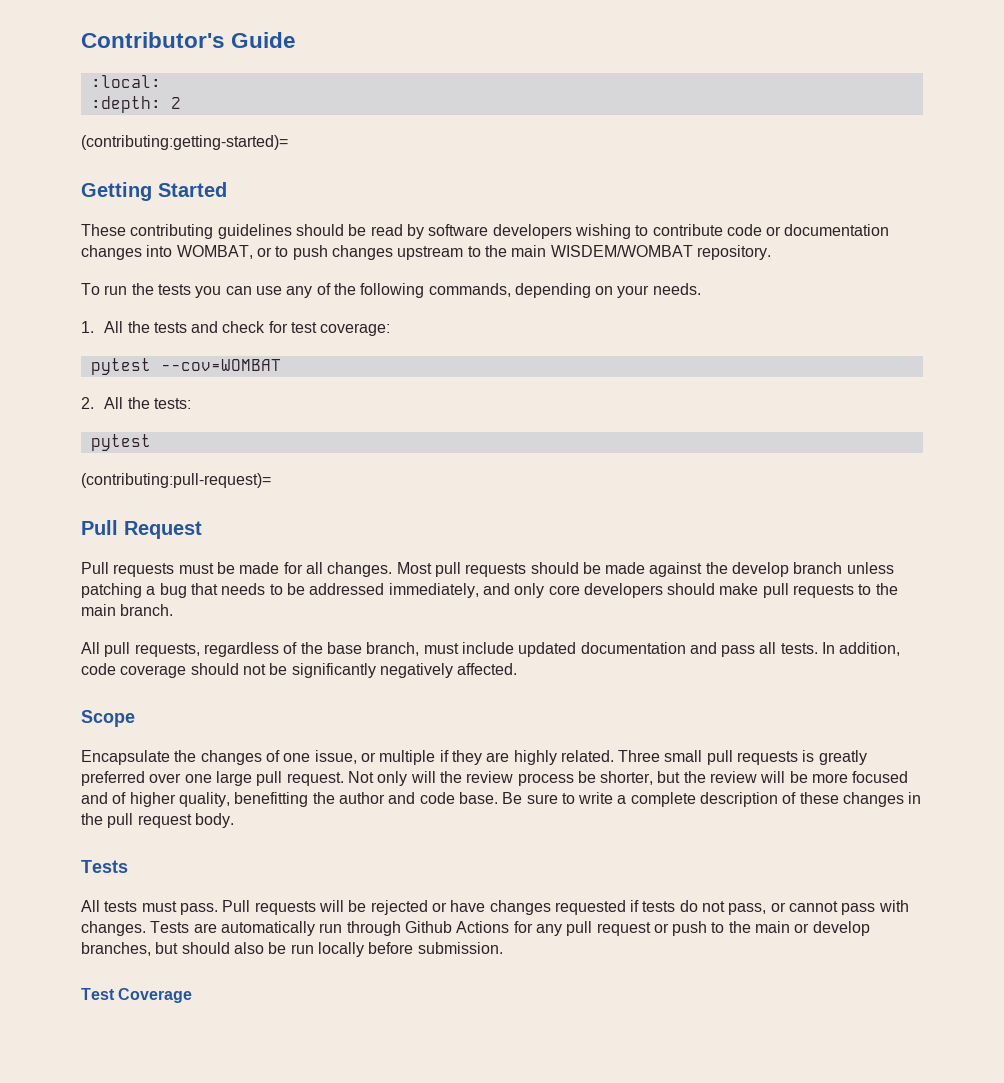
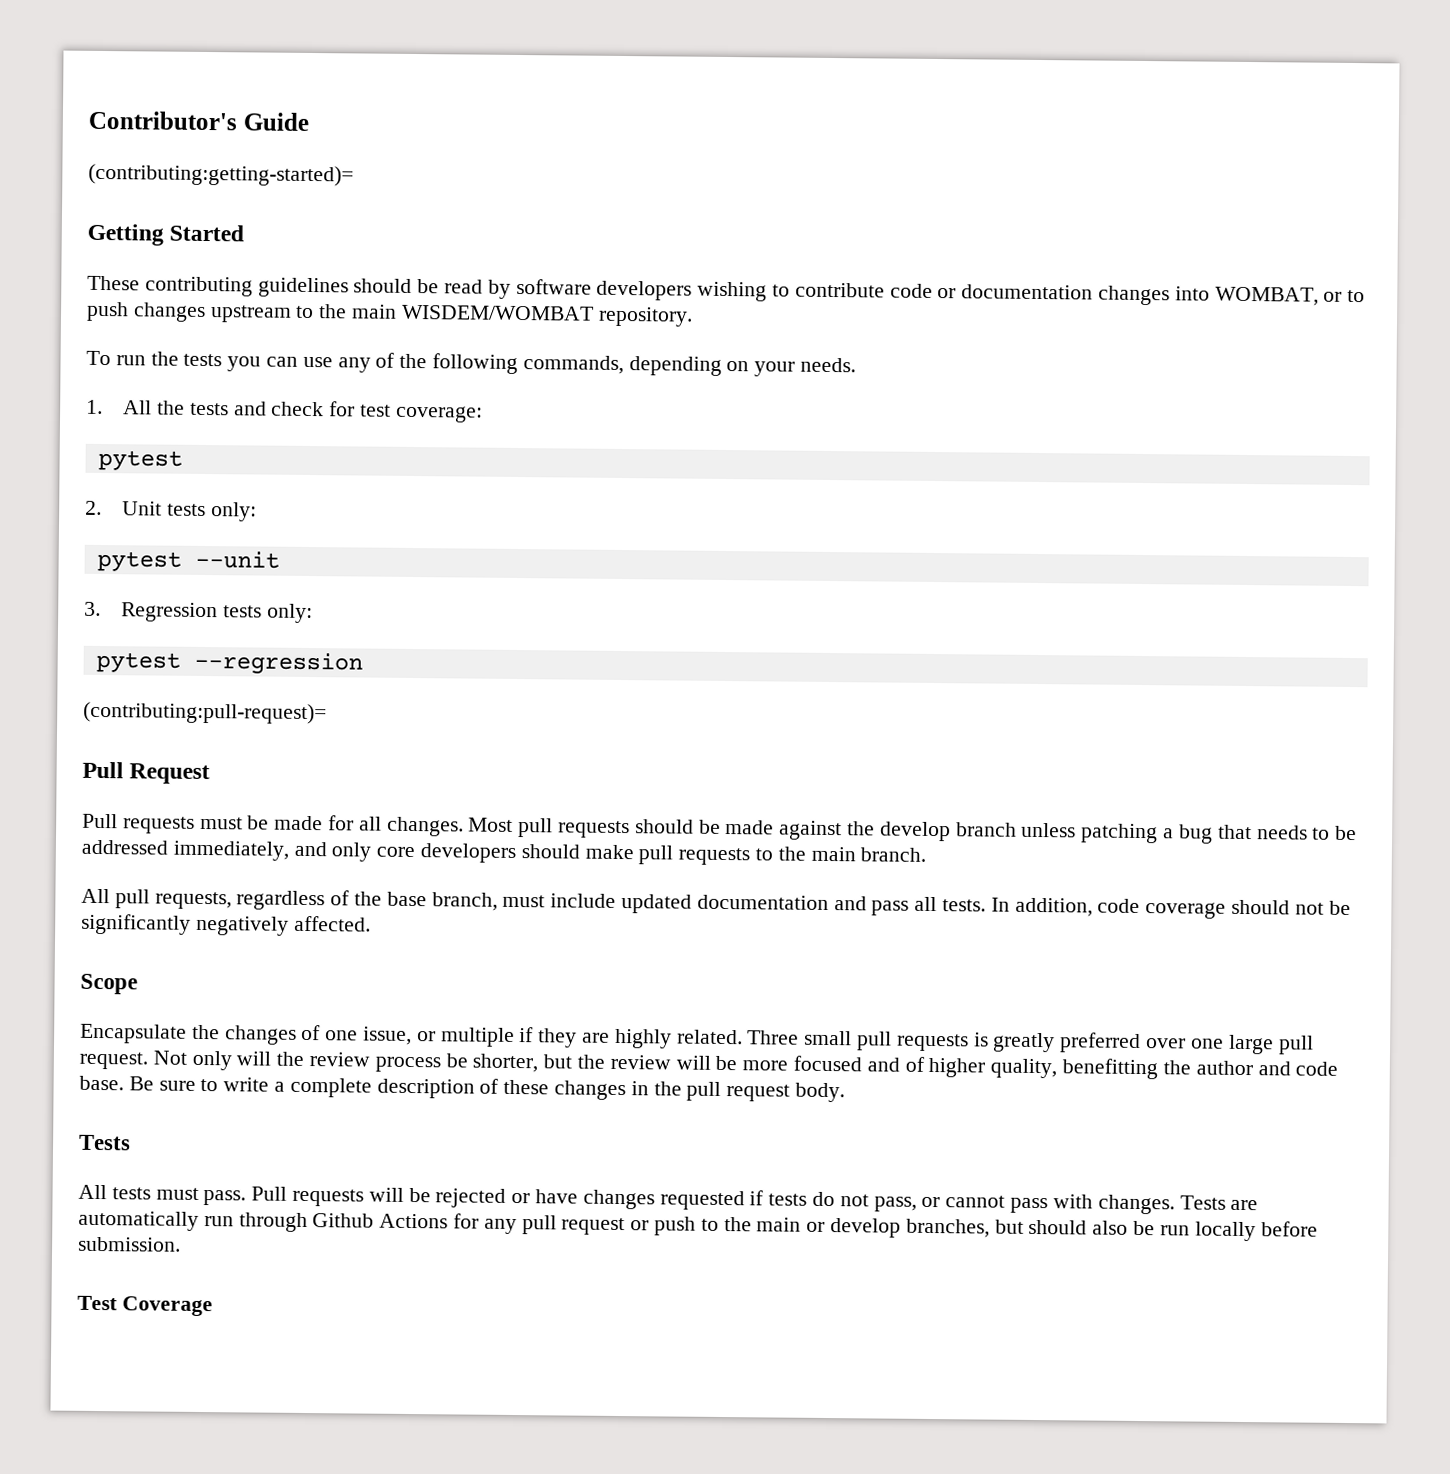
- :local:
- :depth: 2
  1. All the tests and check for test coverage:
- pytest --cov=WOMBAT
+ pytest
- 2. All the tests:
- pytest
+ 2. Unit tests only:
+ pytest --unit
+ 3. Regression tests only:
+ pytest --regression

